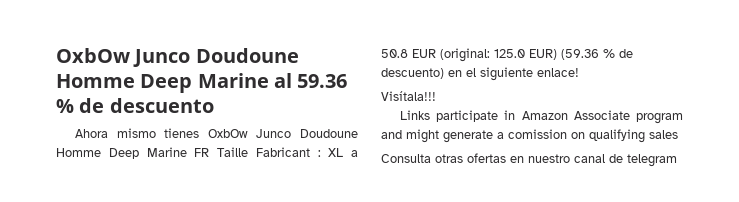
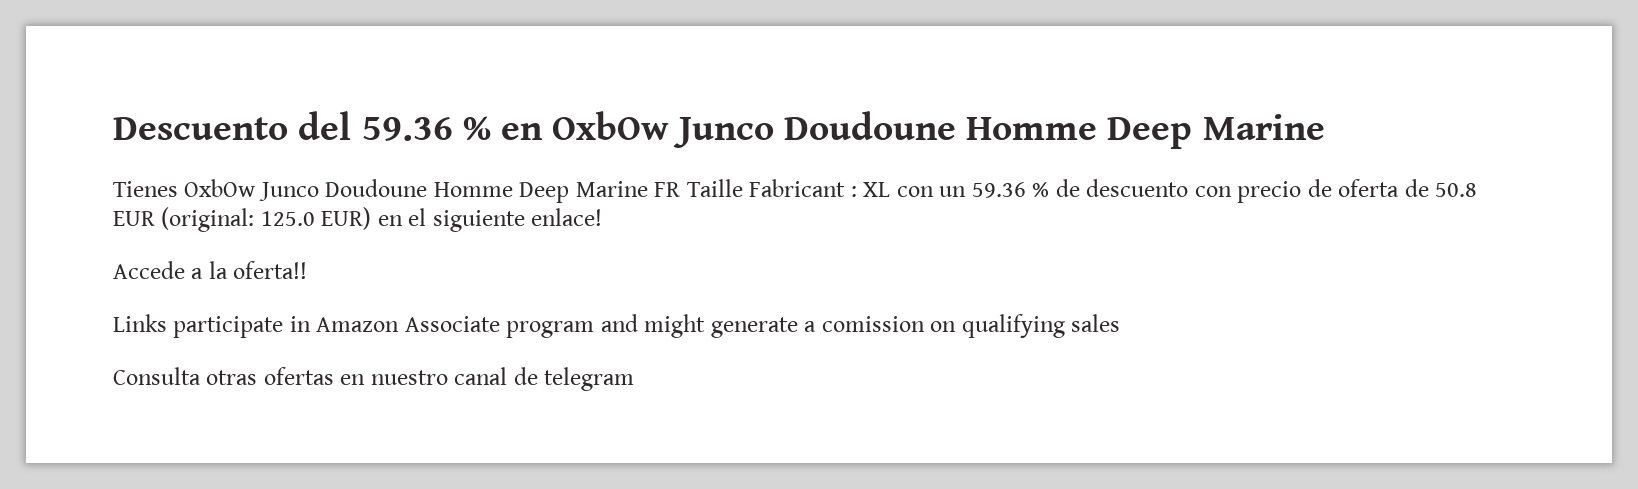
- OxbOw Junco Doudoune Homme Deep Marine al 59.36 % de descuento
- Ahora mismo tienes OxbOw Junco Doudoune Homme Deep Marine FR Taille Fabricant : XL a 50.8 EUR (original: 125.0 EUR) (59.36 % de descuento) en el siguiente enlace!
+ Descuento del 59.36 % en OxbOw Junco Doudoune Homme Deep Marine
+ Tienes OxbOw Junco Doudoune Homme Deep Marine FR Taille Fabricant : XL con un 59.36 % de descuento con precio de oferta de 50.8 EUR (original: 125.0 EUR) en el siguiente enlace!
- Visítala!!!
+ Accede a la oferta!!

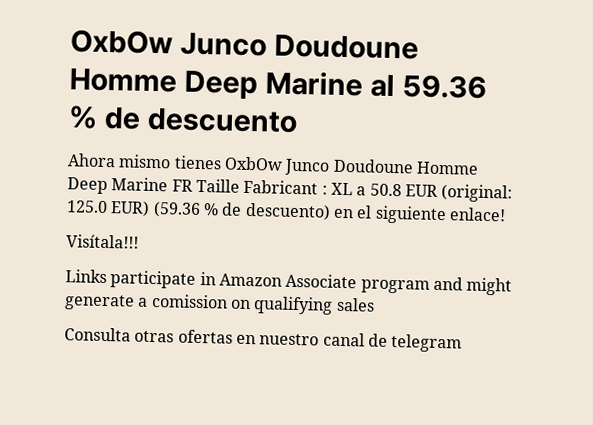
- Descuento del 59.36 % en OxbOw Junco Doudoune Homme Deep Marine
- Tienes OxbOw Junco Doudoune Homme Deep Marine FR Taille Fabricant : XL con un 59.36 % de descuento con precio de oferta de 50.8 EUR (original: 125.0 EUR) en el siguiente enlace!
+ OxbOw Junco Doudoune Homme Deep Marine al 59.36 % de descuento
+ Ahora mismo tienes OxbOw Junco Doudoune Homme Deep Marine FR Taille Fabricant : XL a 50.8 EUR (original: 125.0 EUR) (59.36 % de descuento) en el siguiente enlace!
- Accede a la oferta!!
+ Visítala!!!

